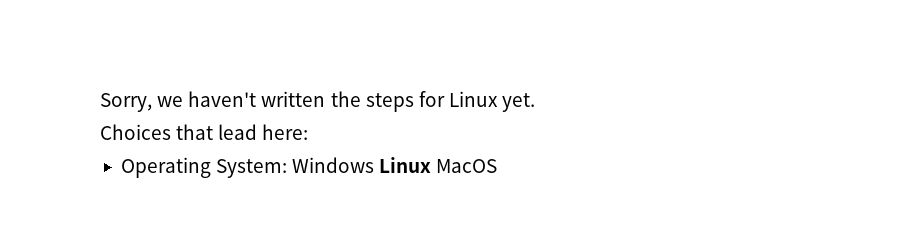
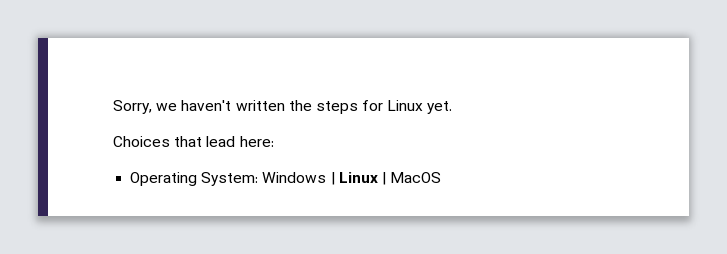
- Operating System: Windows Linux MacOS
+ Operating System: Windows | Linux | MacOS

